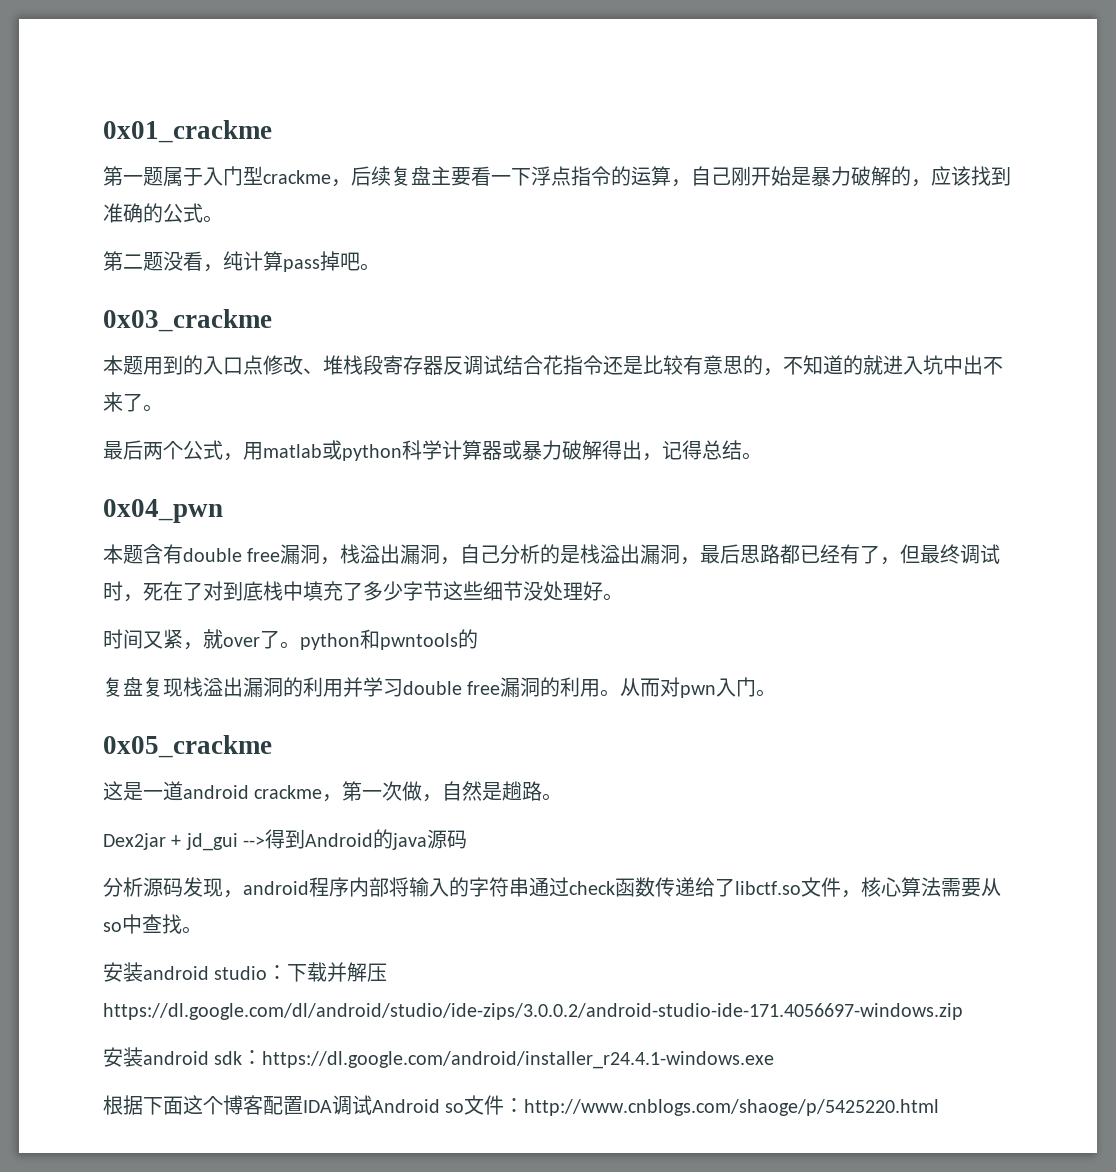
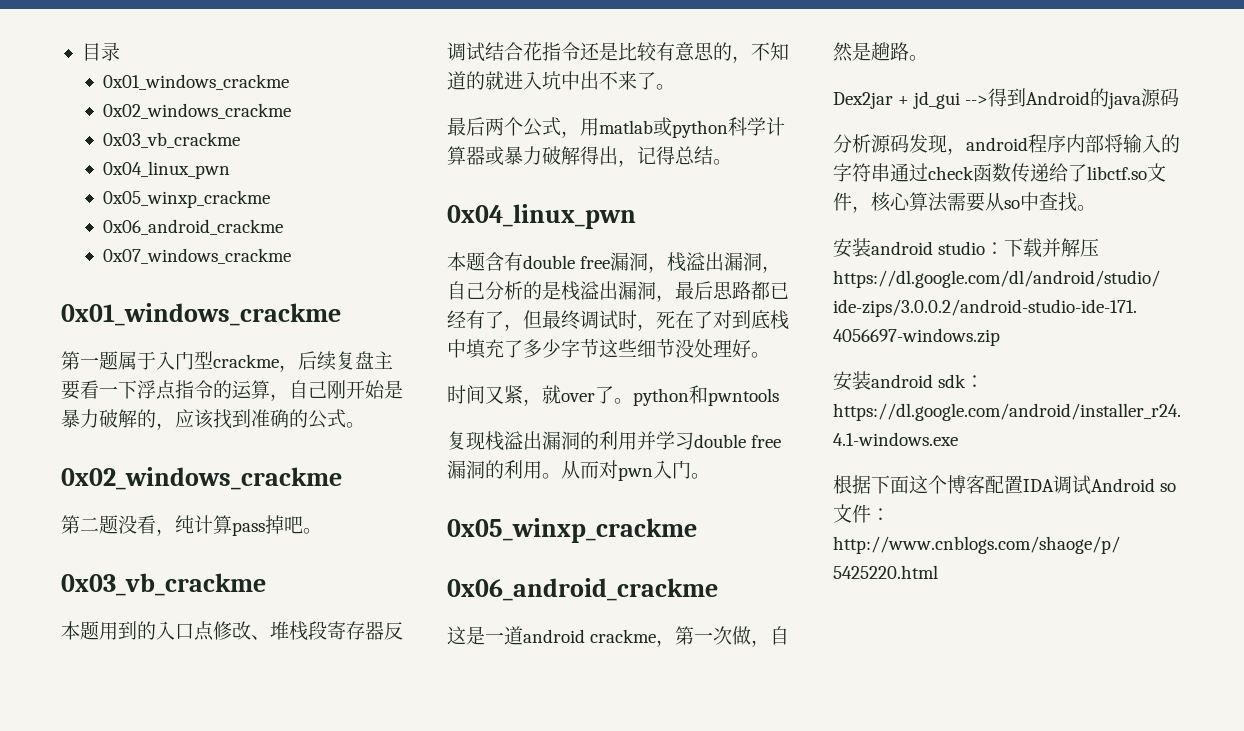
- 0x01_crackme
+ 目录
+ 0x01_windows_crackme
+ 0x02_windows_crackme
+ 0x03_vb_crackme
+ 0x04_linux_pwn
+ 0x05_winxp_crackme
+ 0x06_android_crackme
+ 0x07_windows_crackme
+ 0x01_windows_crackme
  第一题属于入门型crackme，后续复盘主要看一下浮点指令的运算，自己刚开始是暴力破解的，应该找到准确的公式。
+ 0x02_windows_crackme
  第二题没看，纯计算pass掉吧。
- 0x03_crackme
+ 0x03_vb_crackme
  最后两个公式，用matlab或python科学计算器或暴力破解得出，记得总结。
- 0x04_pwn
+ 0x04_linux_pwn
- 时间又紧，就over了。python和pwntools的
- 复盘复现栈溢出漏洞的利用并学习double free漏洞的利用。
+ 时间又紧，就over了。python和pwntools
+ 复现栈溢出漏洞的利用并学习double free漏洞的利用。
  从而对pwn入门。
- 0x05_crackme
+ 0x05_winxp_crackme
+ 0x06_android_crackme

